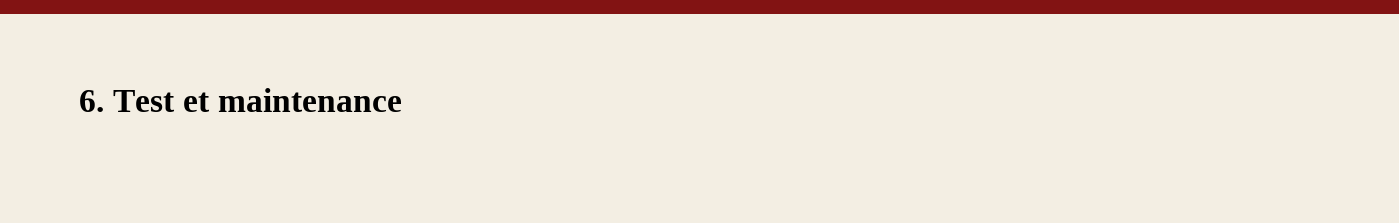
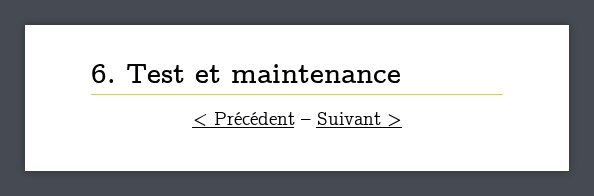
+ < Précédent – Suivant >

